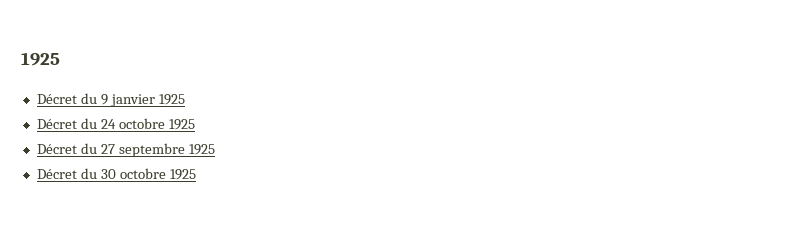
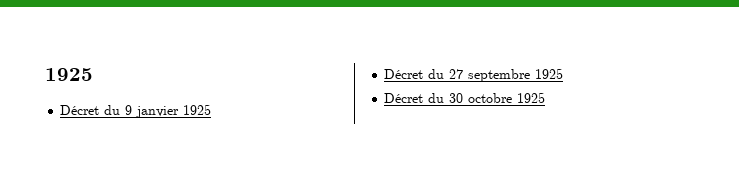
- Décret du 24 octobre 1925

